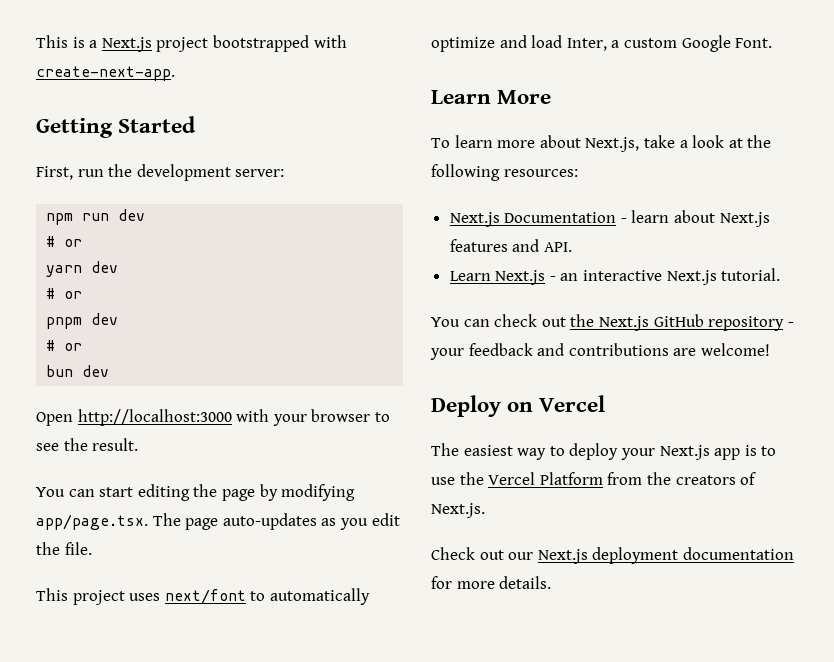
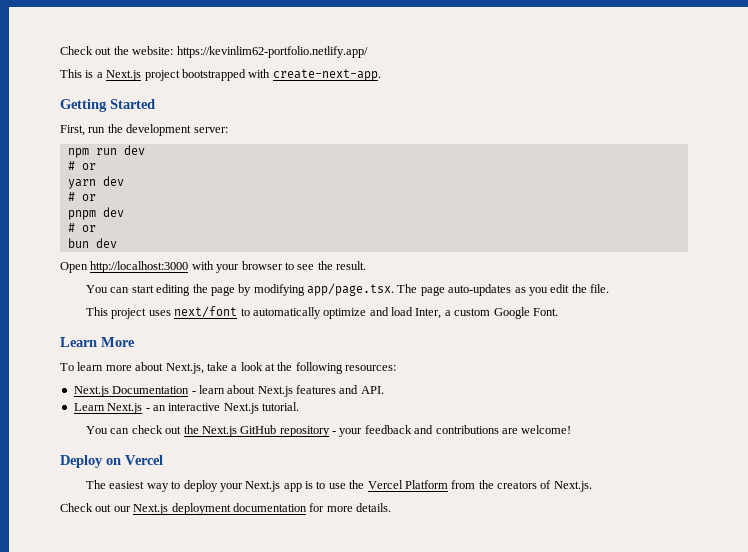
+ Check out the website: https://kevinlim62-portfolio.netlify.app/

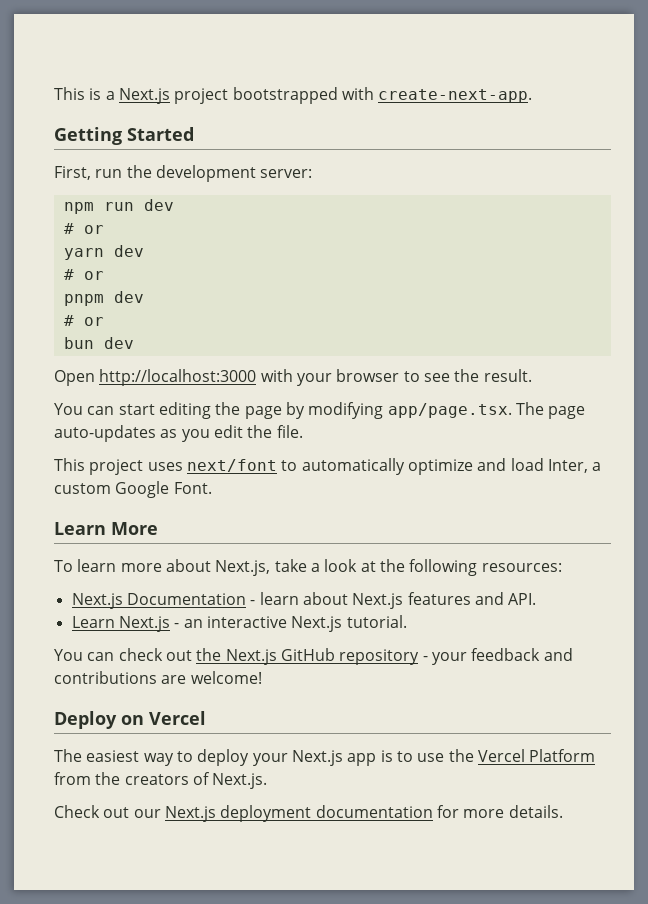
- Check out the website: https://kevinlim62-portfolio.netlify.app/

